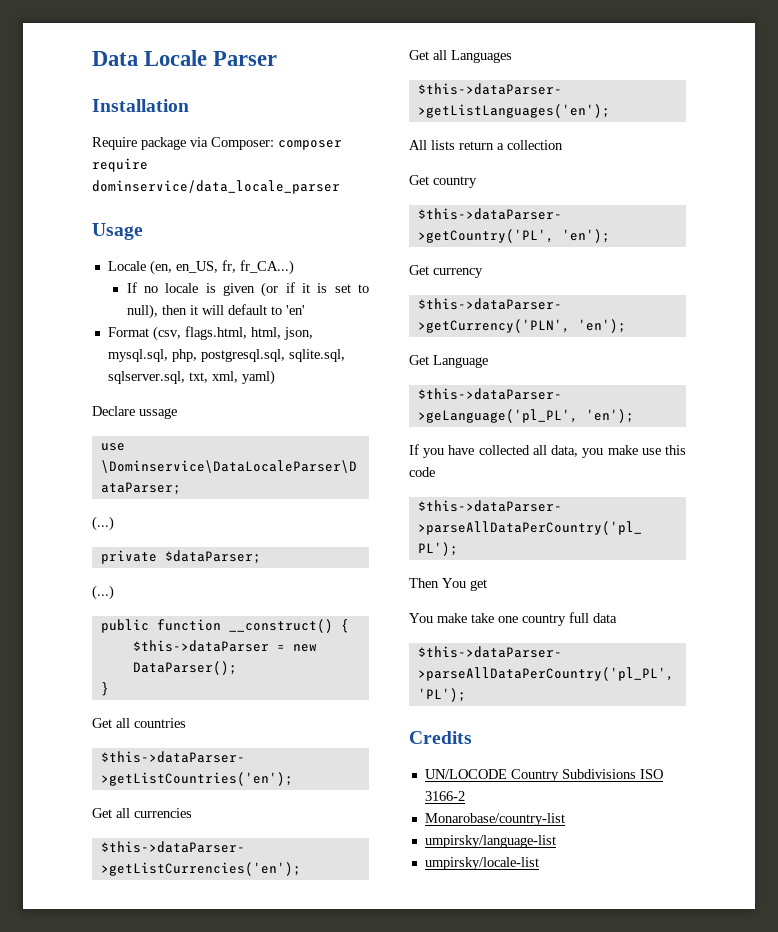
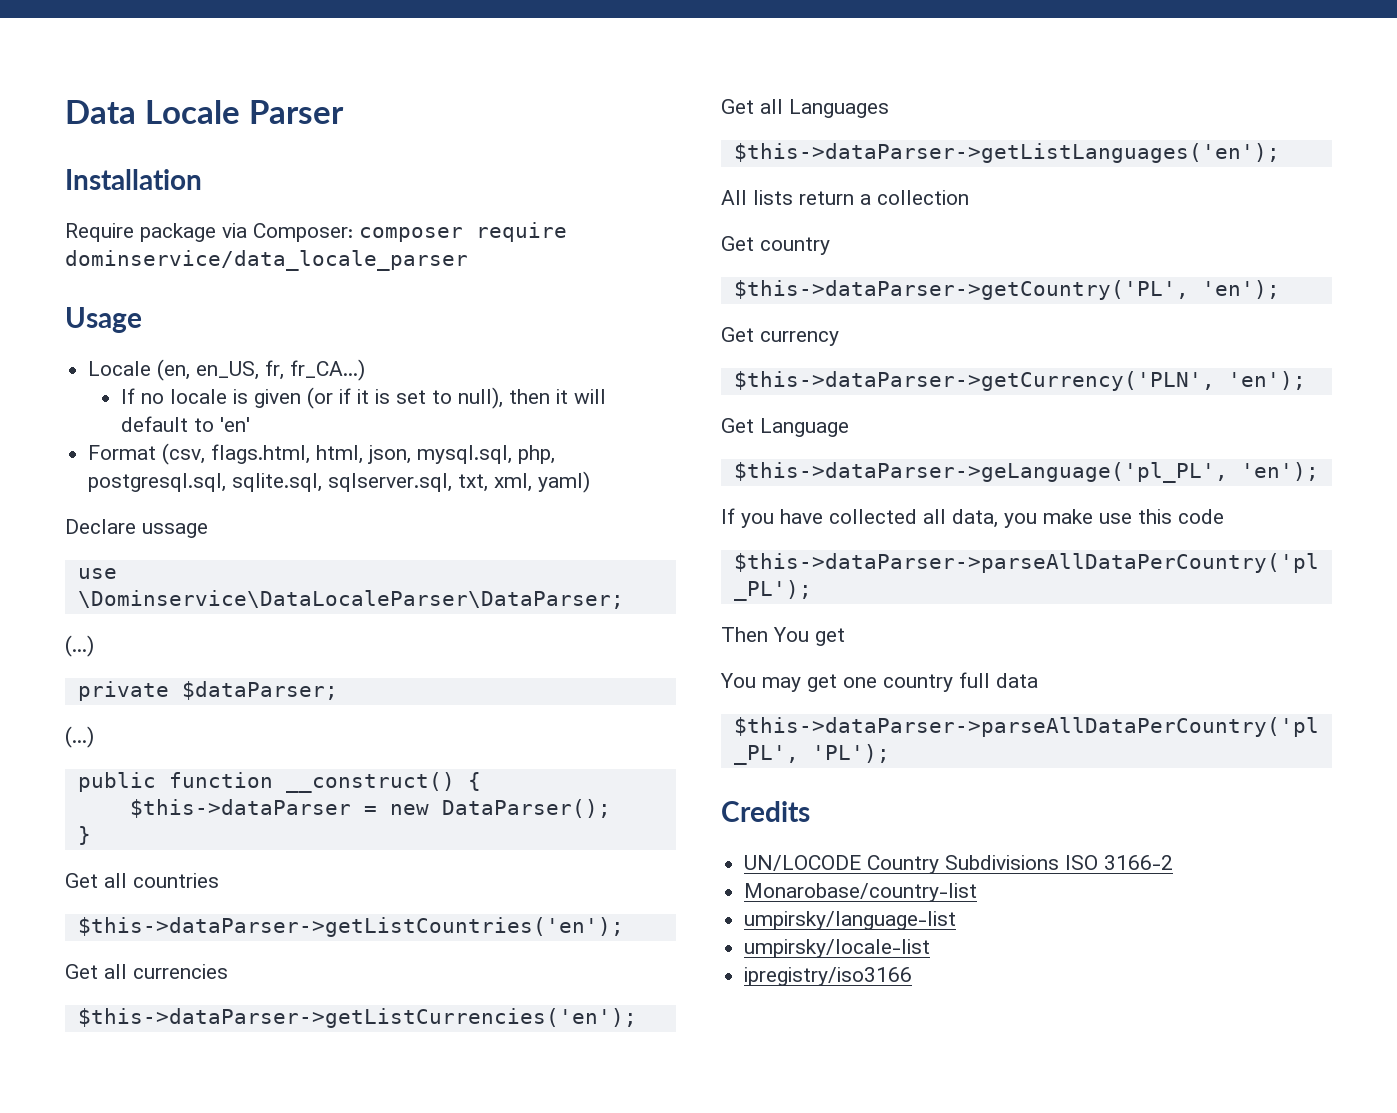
- You make take one country full data
+ You may get one country full data
+ ipregistry/iso3166

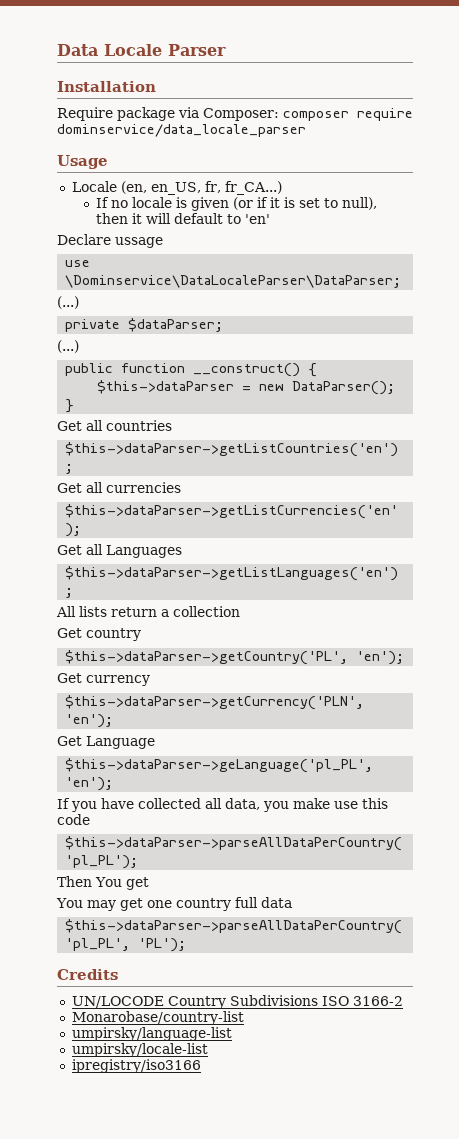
- Format (csv, flags.html, html, json, mysql.sql, php, postgresql.sql, sqlite.sql, sqlserver.sql, txt, xml, yaml)

